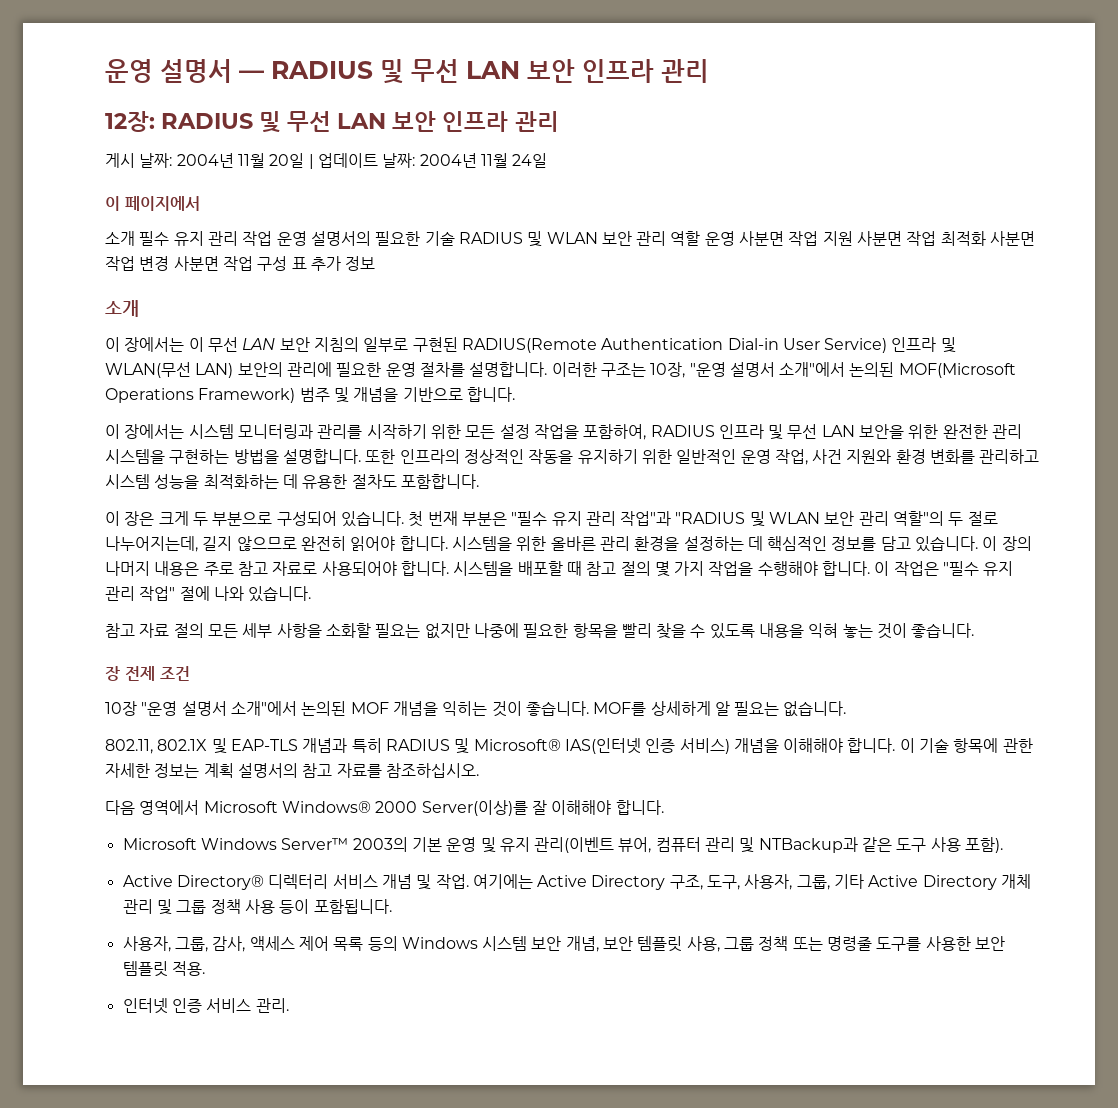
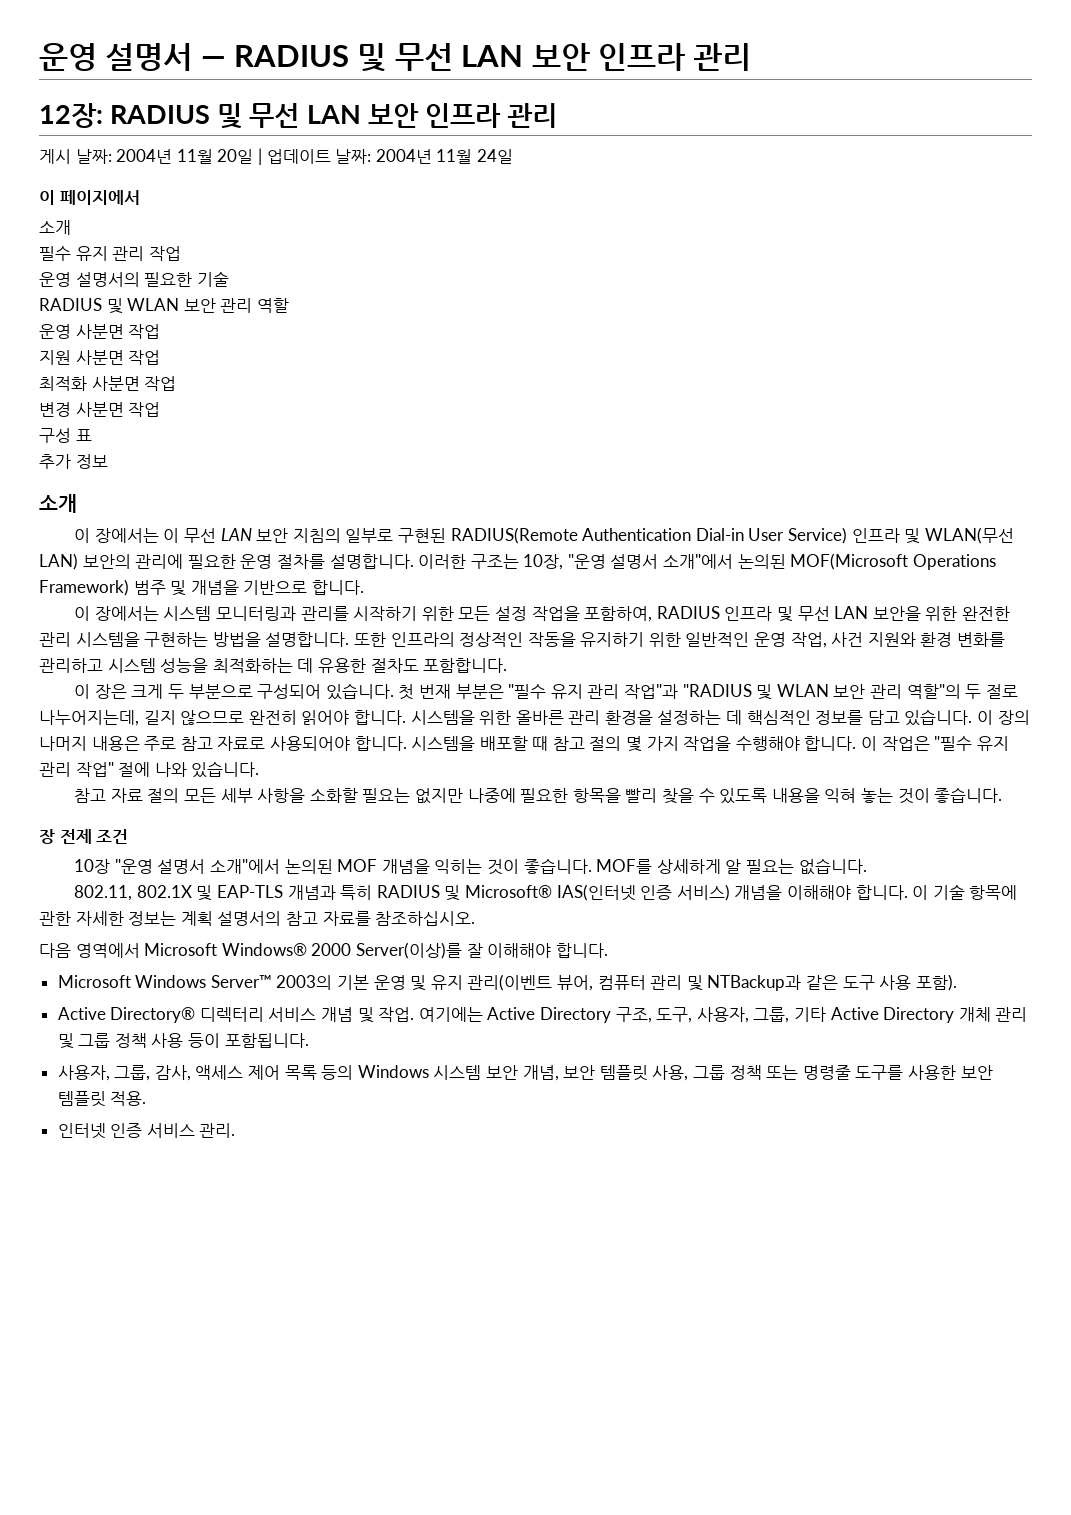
  이 페이지에서
- 소개 필수 유지 관리 작업 운영 설명서의 필요한 기술 RADIUS 및 WLAN 보안 관리 역할 운영 사분면 작업 지원 사분면 작업 최적화 사분면 작업 변경 사분면 작업 구성 표 추가 정보
+ 소개
+ 필수 유지 관리 작업
+ 운영 설명서의 필요한 기술
+ RADIUS 및 WLAN 보안 관리 역할
+ 운영 사분면 작업
+ 지원 사분면 작업
+ 최적화 사분면 작업
+ 변경 사분면 작업
+ 구성 표
+ 추가 정보

